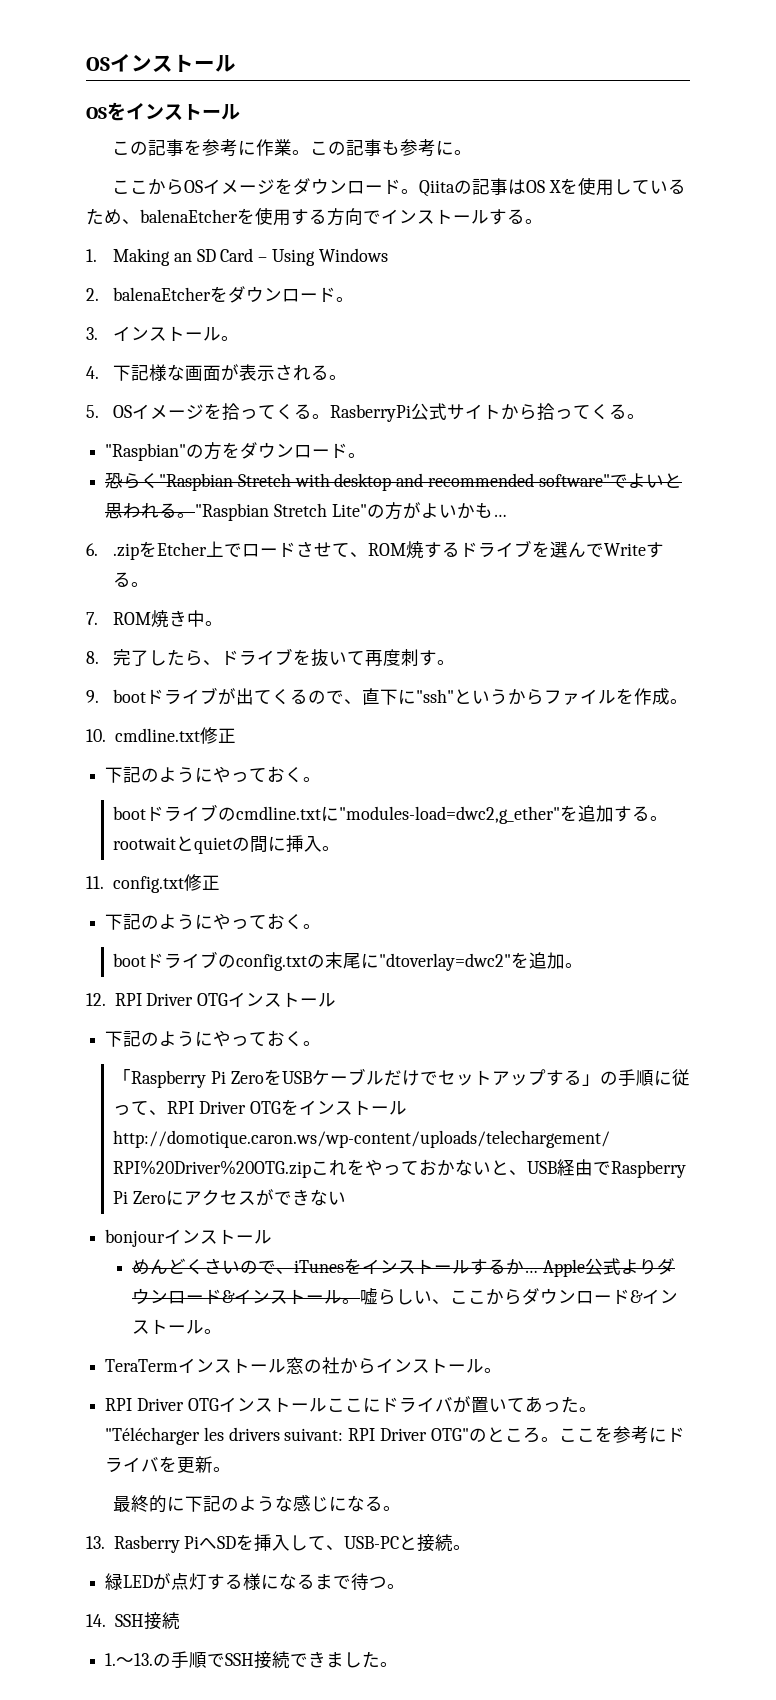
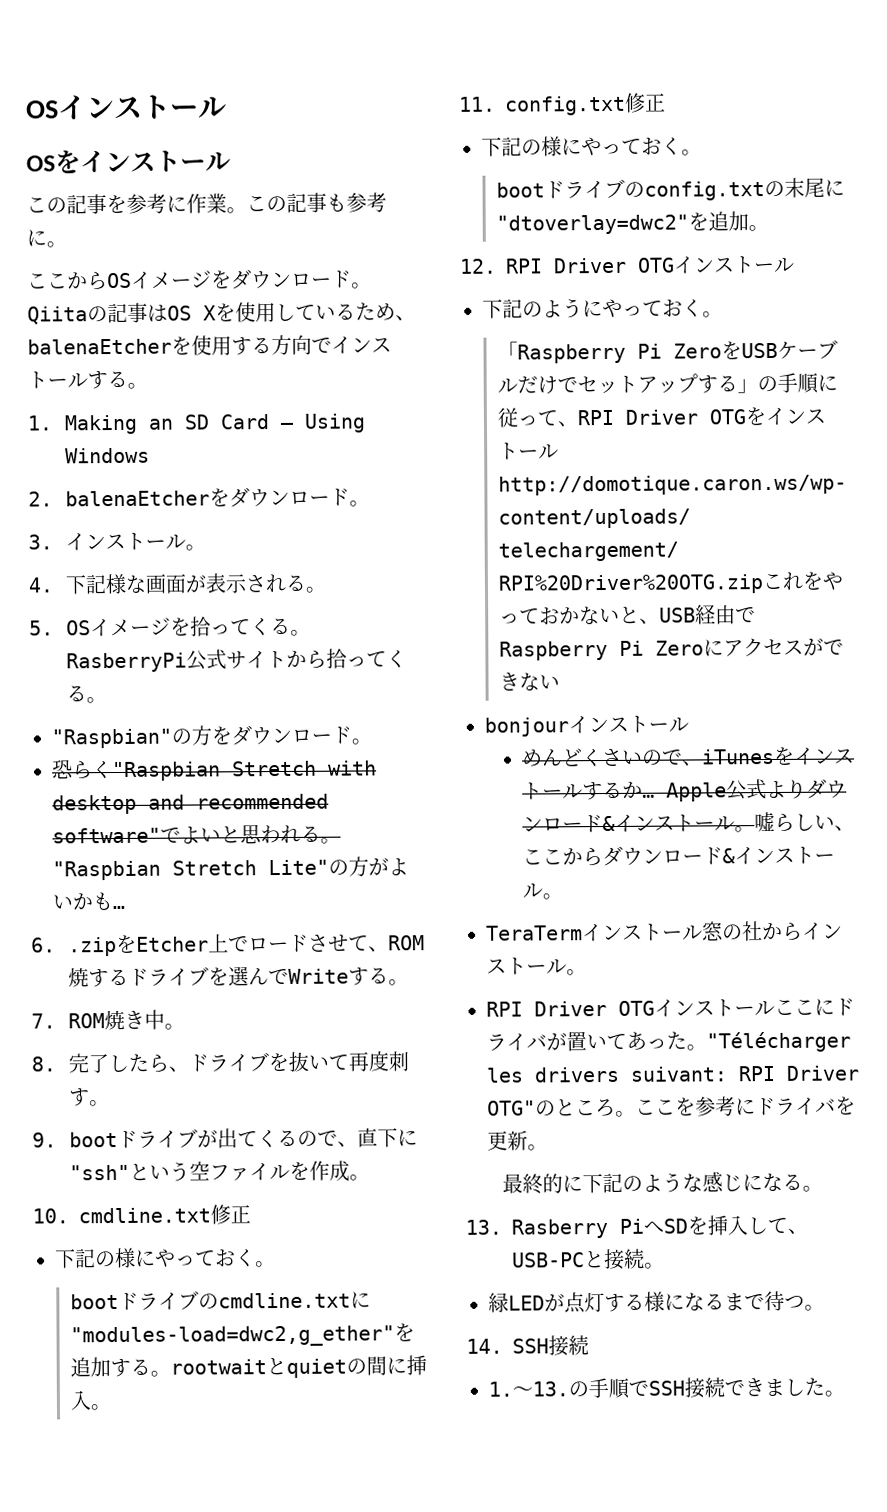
- 9. bootドライブが出てくるので、直下に"ssh"というからファイルを作成。
+ 9. bootドライブが出てくるので、直下に"ssh"という空ファイルを作成。
  10. cmdline.txt修正
- 下記のようにやっておく。
+ 下記の様にやっておく。
  11. config.txt修正
- 下記のようにやっておく。
+ 下記の様にやっておく。

